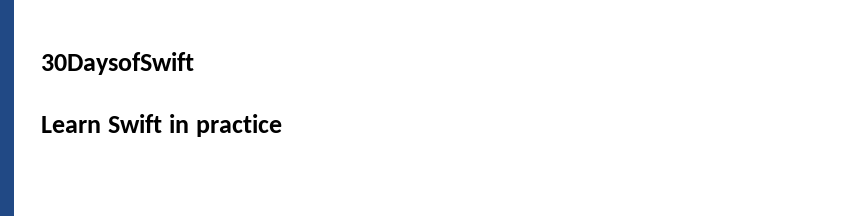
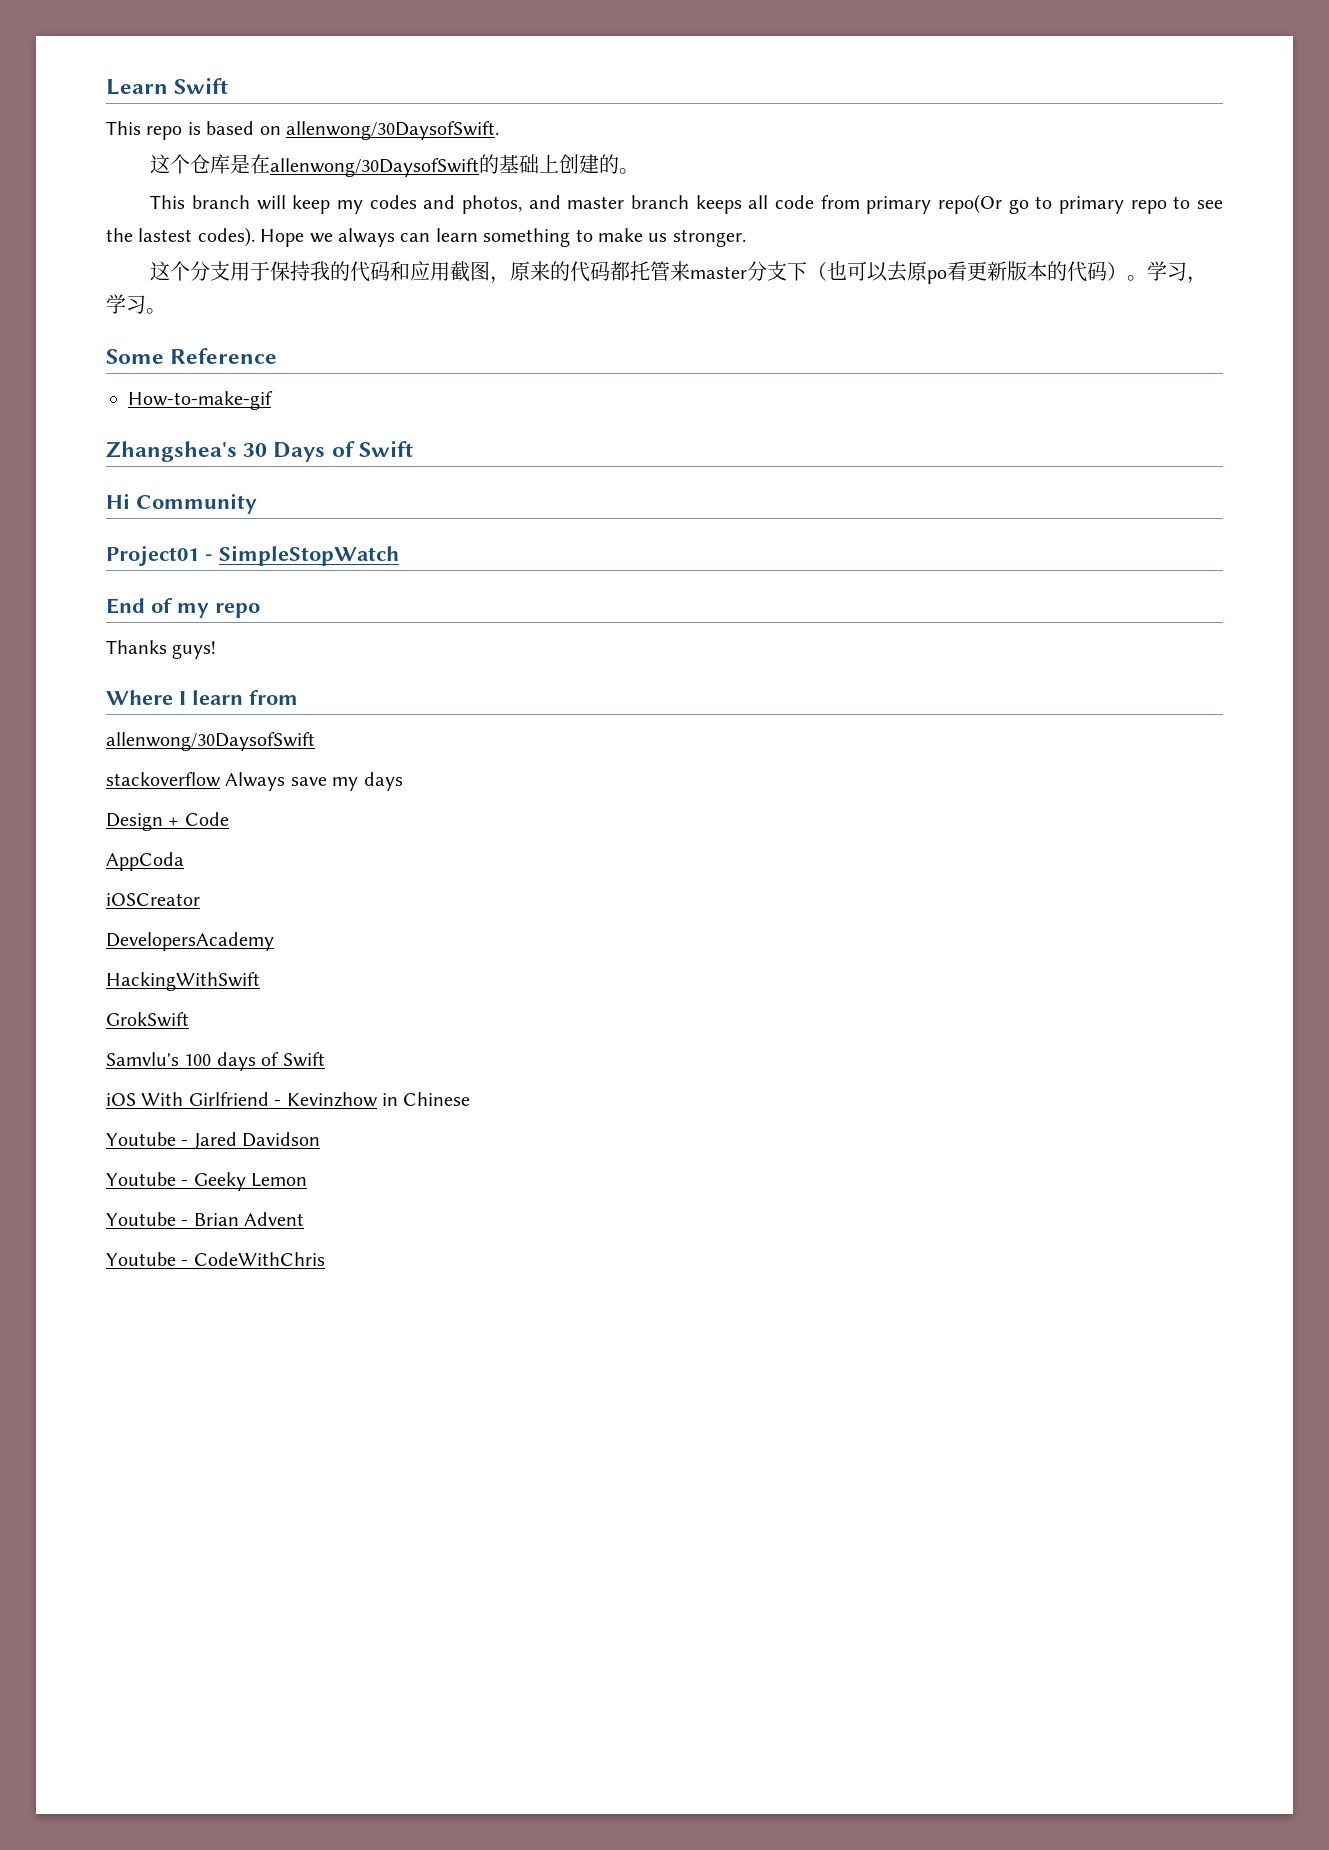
- 30DaysofSwift
- Learn Swift in practice
+ Learn Swift
+ This repo is based on allenwong/30DaysofSwift.
+ 这个仓库是在allenwong/30DaysofSwift的基础上创建的。
+ This branch will keep my codes and photos, and master branch keeps all code from primary repo(Or go to primary repo to see the lastest codes). Hope we always can learn something to make us stronger.
+ 这个分支用于保持我的代码和应用截图，原来的代码都托管来master分支下（也可以去原po看更新版本的代码）。学习，学习。
+ Some Reference
+ How-to-make-gif
+ Zhangshea's 30 Days of Swift
+ Hi Community
+ Project01 - SimpleStopWatch
+ End of my repo
+ Thanks guys!
+ Where I learn from
+ allenwong/30DaysofSwift
+ stackoverflow Always save my days
+ Design + Code
+ AppCoda
+ iOSCreator
+ DevelopersAcademy
+ HackingWithSwift
+ GrokSwift
+ Samvlu's 100 days of Swift
+ iOS With Girlfriend - Kevinzhow in Chinese
+ Youtube - Jared Davidson
+ Youtube - Geeky Lemon
+ Youtube - Brian Advent
+ Youtube - CodeWithChris

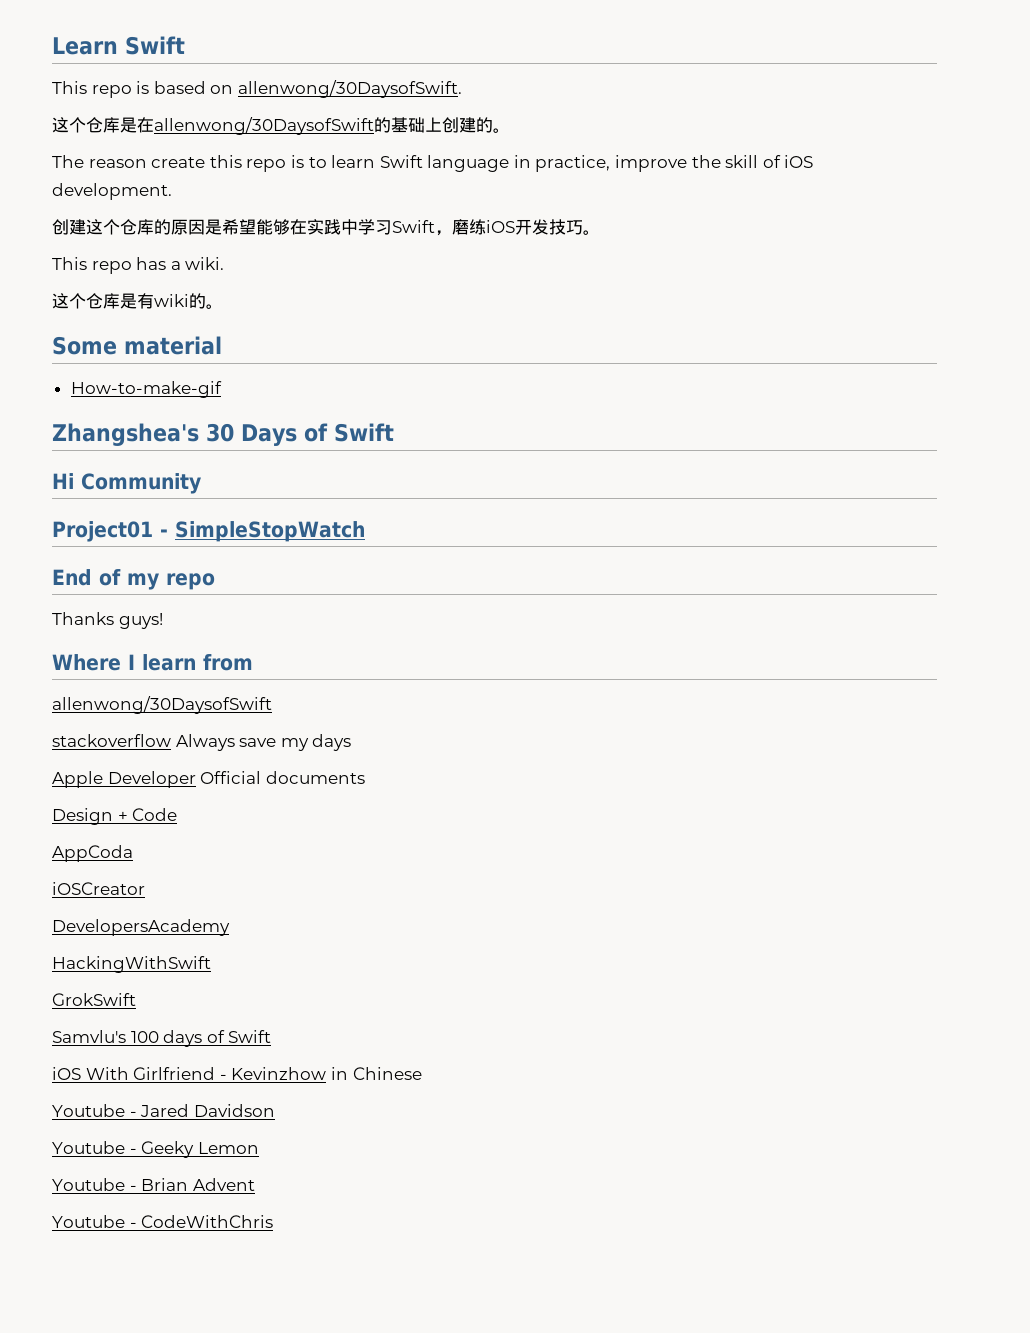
- This branch will keep my codes and photos, and master branch keeps all code from primary repo(Or go to primary repo to see the lastest codes). Hope we always can learn something to make us stronger.
- 这个分支用于保持我的代码和应用截图，原来的代码都托管来master分支下（也可以去原po看更新版本的代码）。学习，学习。
+ The reason create this repo is to learn Swift language in practice, improve the skill of iOS development.
+ 创建这个仓库的原因是希望能够在实践中学习Swift，磨练iOS开发技巧。
+ This repo has a wiki.
+ 这个仓库是有wiki的。
- Some Reference
+ Some material
+ Apple Developer Official documents

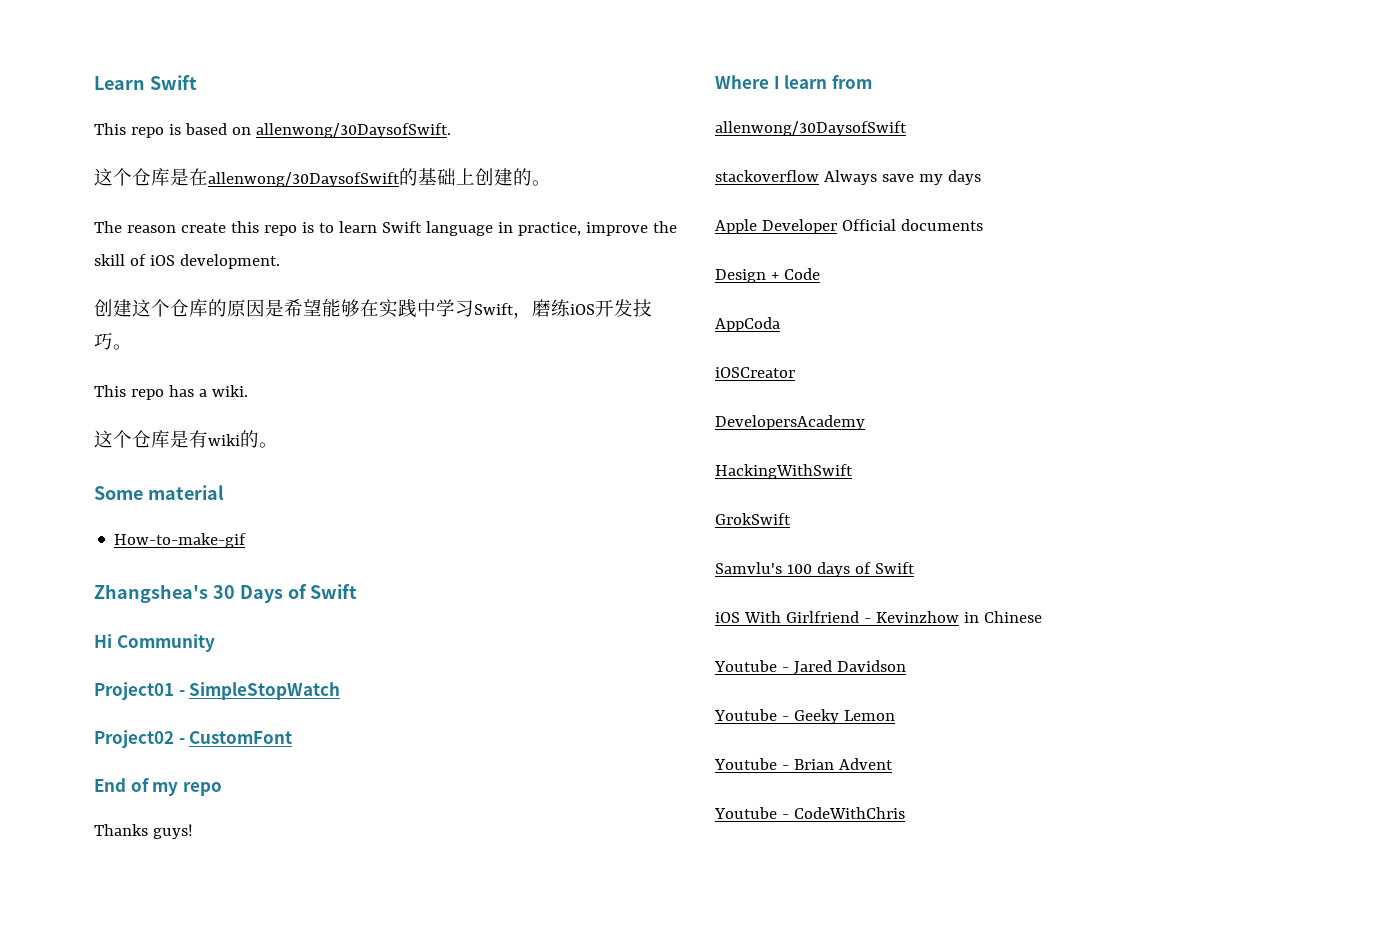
+ Project02 - CustomFont

